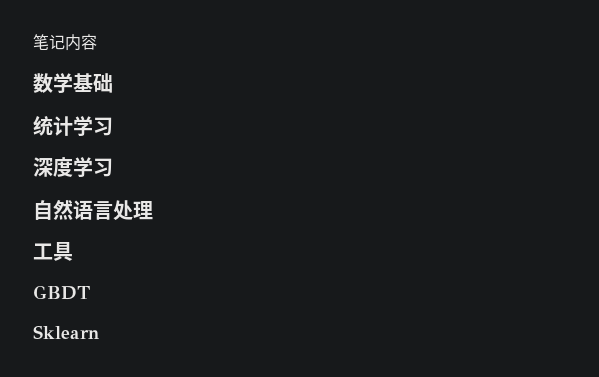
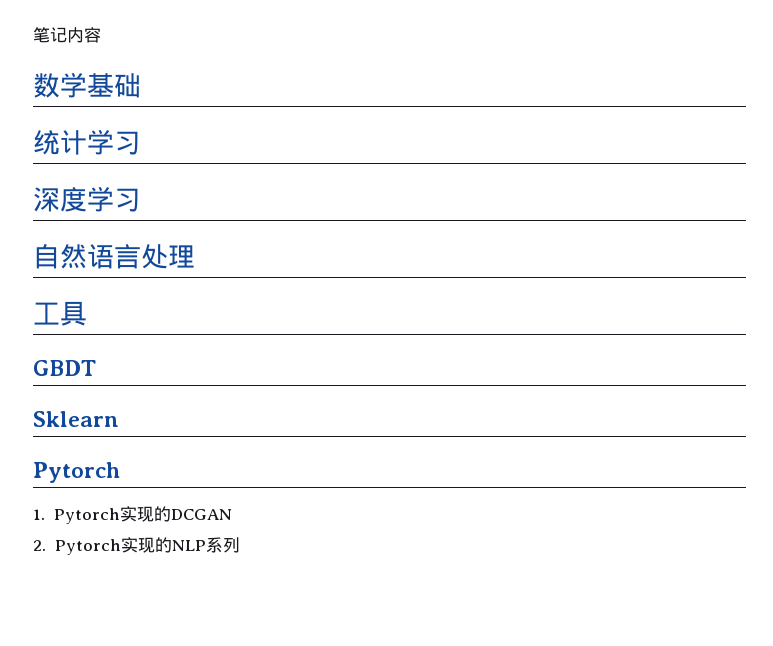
  Sklearn
+ Pytorch
+ 1. Pytorch实现的DCGAN
+ 2. Pytorch实现的NLP系列

